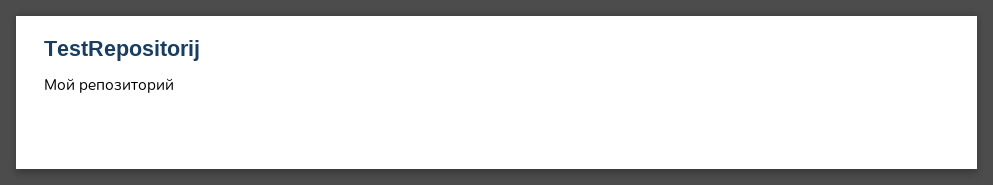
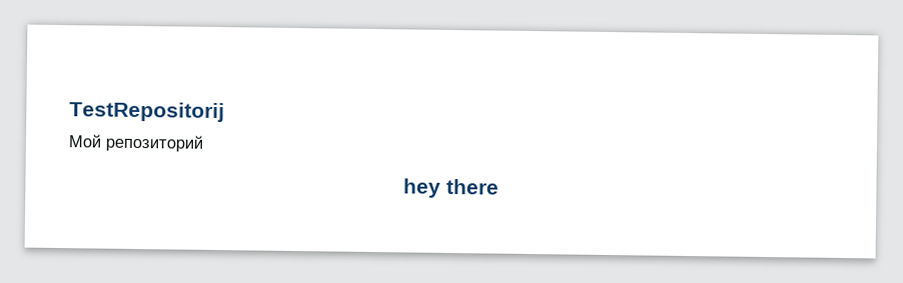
+ hey there

